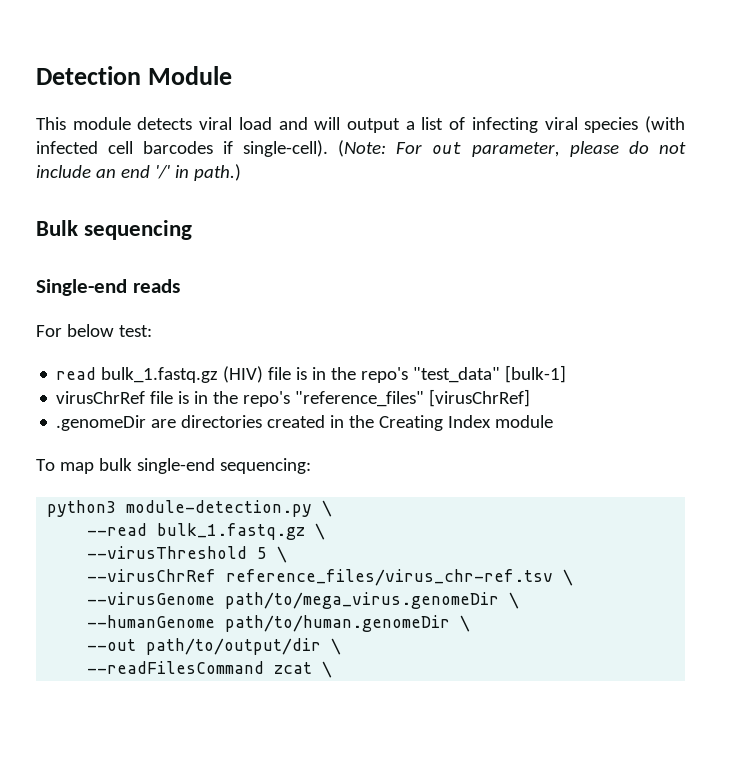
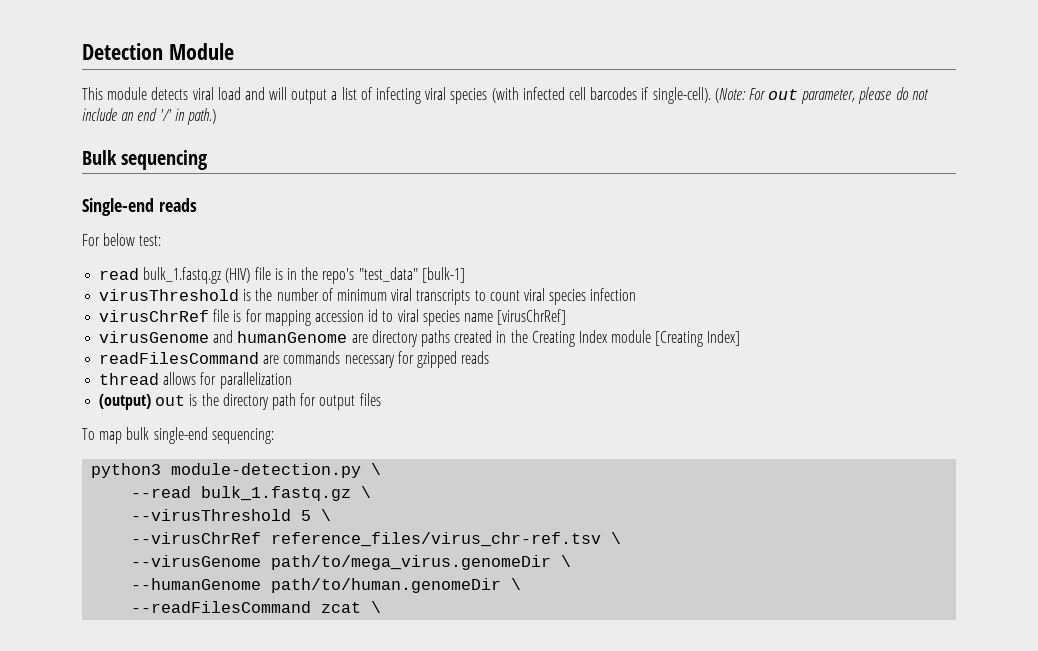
- virusChrRef file is in the repo's "reference_files" [virusChrRef]
- .genomeDir are directories created in the Creating Index module
+ virusThreshold is the number of minimum viral transcripts to count viral species infection
+ virusChrRef file is for mapping accession id to viral species name [virusChrRef]
+ virusGenome and humanGenome are directory paths created in the Creating Index module [Creating Index]
+ readFilesCommand are commands necessary for gzipped reads
+ thread allows for parallelization
+ (output) out is the directory path for output files
- --out path/to/output/dir \

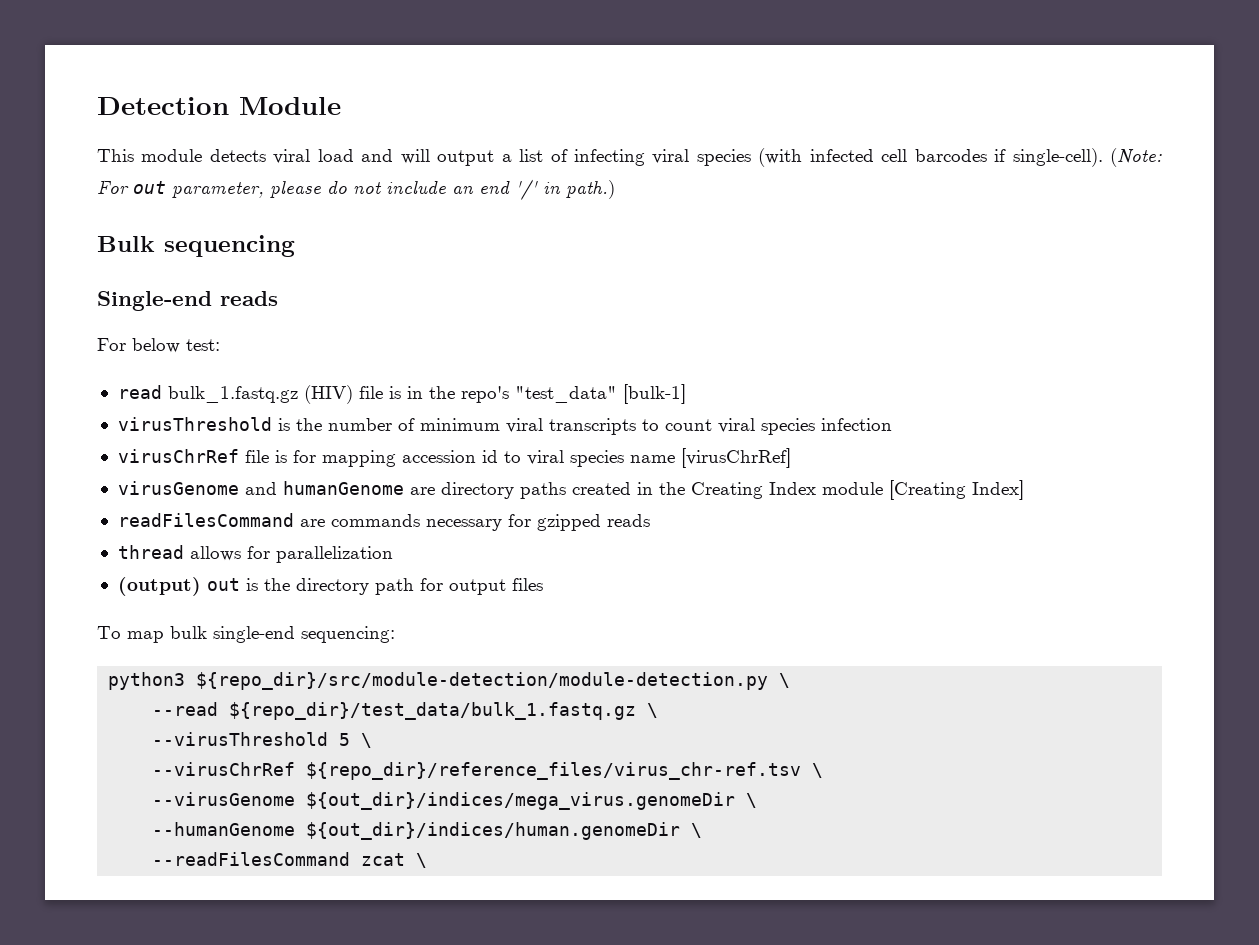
- python3 module-detection.py \
+ python3 ${repo_dir}/src/module-detection/module-detection.py \
- --read bulk_1.fastq.gz \
+ --read ${repo_dir}/test_data/bulk_1.fastq.gz \
- --virusChrRef reference_files/virus_chr-ref.tsv \
+ --virusChrRef ${repo_dir}/reference_files/virus_chr-ref.tsv \
- --virusGenome path/to/mega_virus.genomeDir \
+ --virusGenome ${out_dir}/indices/mega_virus.genomeDir \
- --humanGenome path/to/human.genomeDir \
+ --humanGenome ${out_dir}/indices/human.genomeDir \

